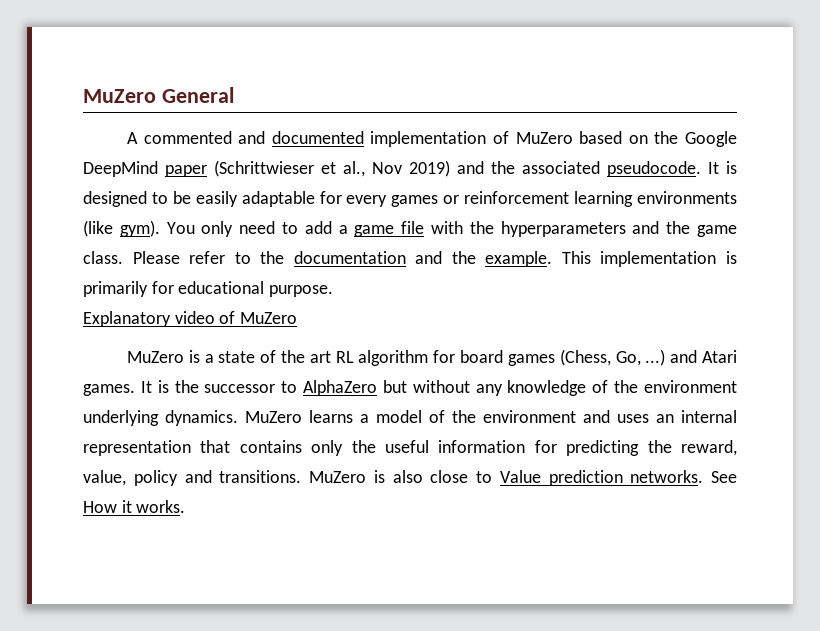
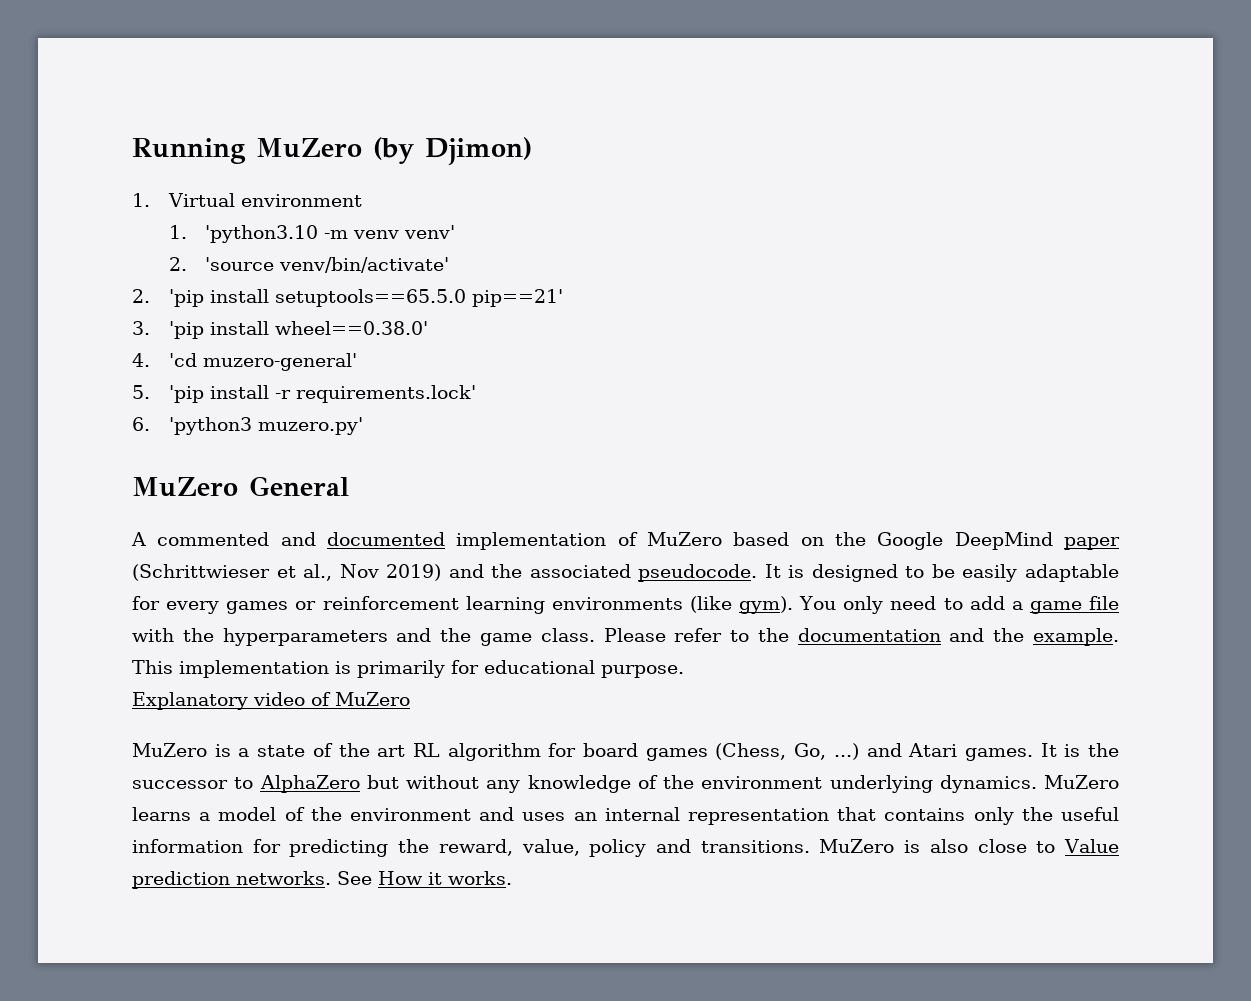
+ Running MuZero (by Djimon)
+ 1. Virtual environment
+ 1. 'python3.10 -m venv venv'
+ 2. 'source venv/bin/activate'
+ 2. 'pip install setuptools==65.5.0 pip==21'
+ 3. 'pip install wheel==0.38.0'
+ 4. 'cd muzero-general'
+ 5. 'pip install -r requirements.lock'
+ 6. 'python3 muzero.py'

